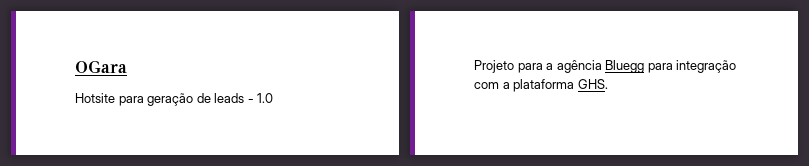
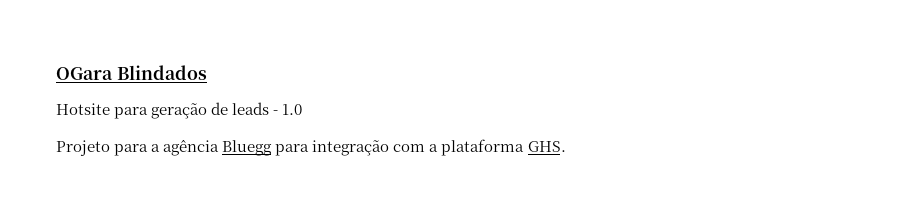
- OGara
+ OGara Blindados

